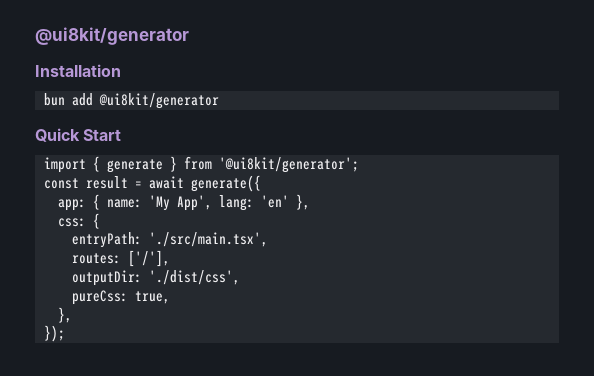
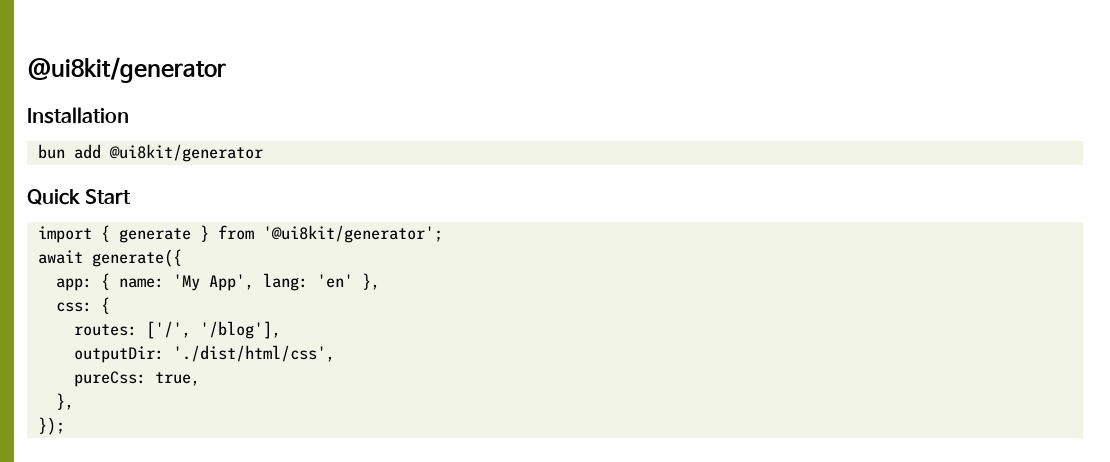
- const result = await generate({
+ await generate({
- entryPath: './src/main.tsx',
- routes: ['/'],
+ routes: ['/', '/blog'],
- outputDir: './dist/css',
+ outputDir: './dist/html/css',

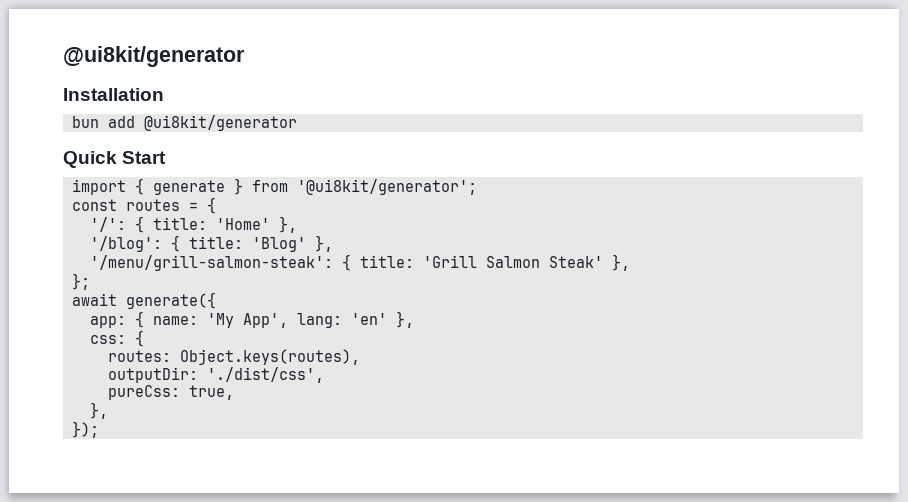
+ const routes = {
+ '/': { title: 'Home' },
+ '/blog': { title: 'Blog' },
+ '/menu/grill-salmon-steak': { title: 'Grill Salmon Steak' },
+ };
- routes: ['/', '/blog'],
+ routes: Object.keys(routes),
- outputDir: './dist/html/css',
+ outputDir: './dist/css',

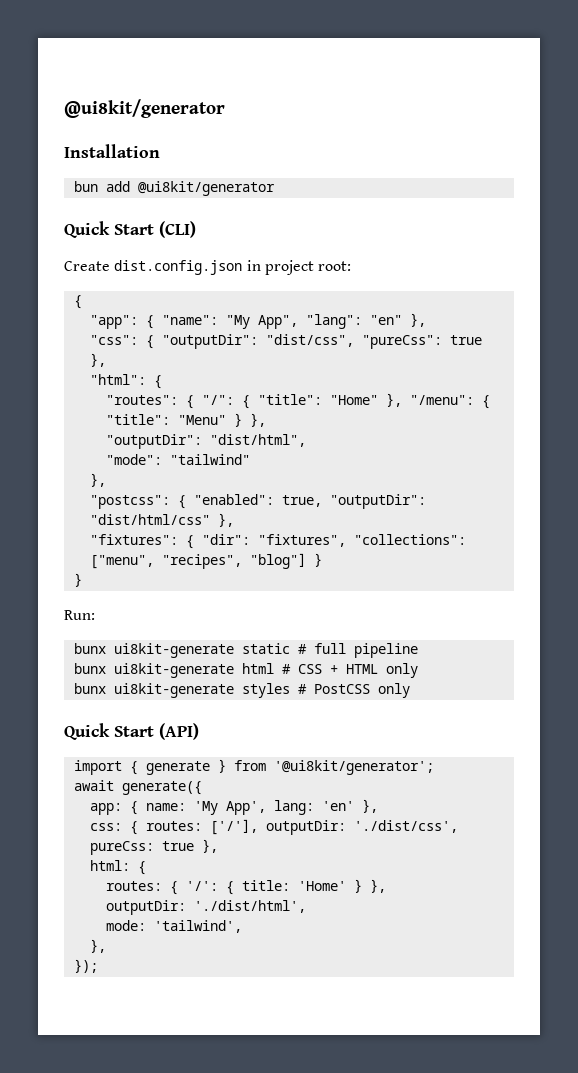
- Quick Start
+ Quick Start (CLI)
+ Create dist.config.json in project root:
+ {
+ "app": { "name": "My App", "lang": "en" },
+ "css": { "outputDir": "dist/css", "pureCss": true },
+ "html": {
+ "routes": { "/": { "title": "Home" }, "/menu": { "title": "Menu" } },
+ "outputDir": "dist/html",
+ "mode": "tailwind"
+ },
+ "postcss": { "enabled": true, "outputDir": "dist/html/css" },
+ "fixtures": { "dir": "fixtures", "collections": ["menu", "recipes", "blog"] }
+ }
+ Run:
+ bunx ui8kit-generate static # full pipeline
+ bunx ui8kit-generate html # CSS + HTML only
+ bunx ui8kit-generate styles # PostCSS only
+ Quick Start (API)
- const routes = {
- '/': { title: 'Home' },
- '/blog': { title: 'Blog' },
- '/menu/grill-salmon-steak': { title: 'Grill Salmon Steak' },
- };
- css: {
- routes: Object.keys(routes),
- outputDir: './dist/css',
- pureCss: true,
+ css: { routes: ['/'], outputDir: './dist/css', pureCss: true },
+ html: {
+ routes: { '/': { title: 'Home' } },
+ outputDir: './dist/html',
+ mode: 'tailwind',

